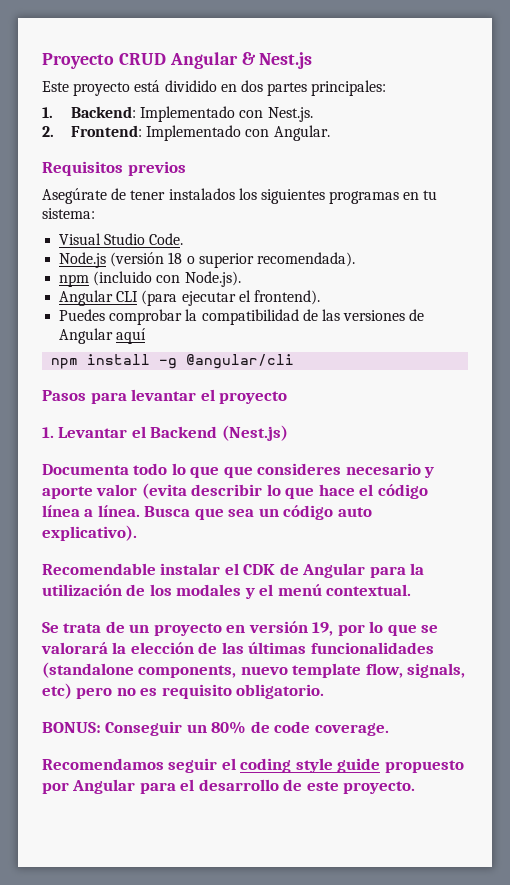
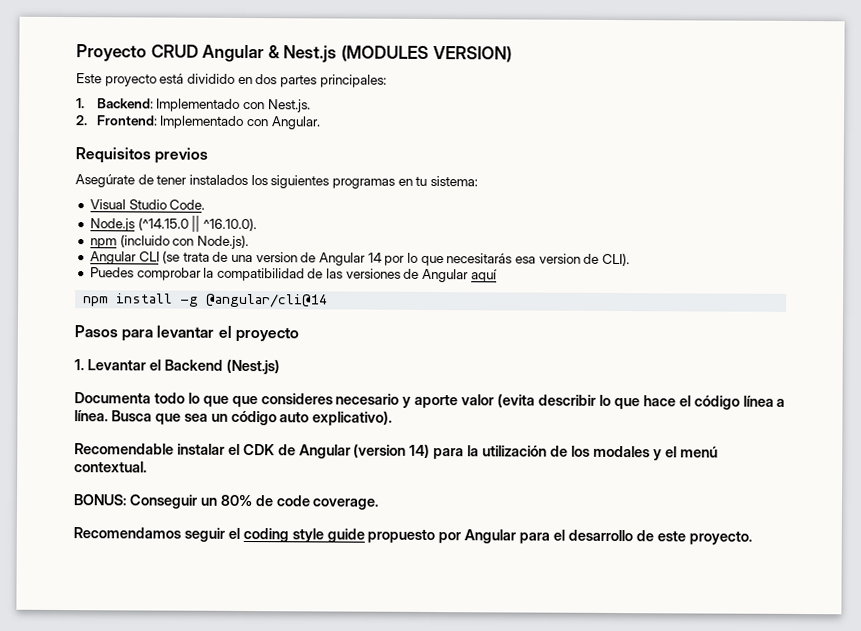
- Proyecto CRUD Angular & Nest.js
+ Proyecto CRUD Angular & Nest.js (MODULES VERSION)
- Node.js (versión 18 o superior recomendada).
+ Node.js (^14.15.0 || ^16.10.0).
- Angular CLI (para ejecutar el frontend).
+ Angular CLI (se trata de una version de Angular 14 por lo que necesitarás esa version de CLI).
- npm install -g @angular/cli
+ npm install -g @angular/cli@14
- Recomendable instalar el CDK de Angular para la utilización de los modales y el menú contextual.
+ Recomendable instalar el CDK de Angular (version 14) para la utilización de los modales y el menú contextual.
- Se trata de un proyecto en versión 19, por lo que se valorará la elección de las últimas funcionalidades (standalone components, nuevo template flow, signals, etc) pero no es requisito obligatorio.

